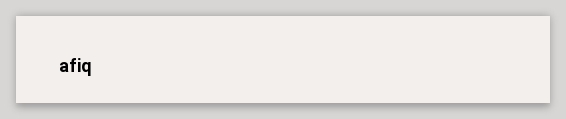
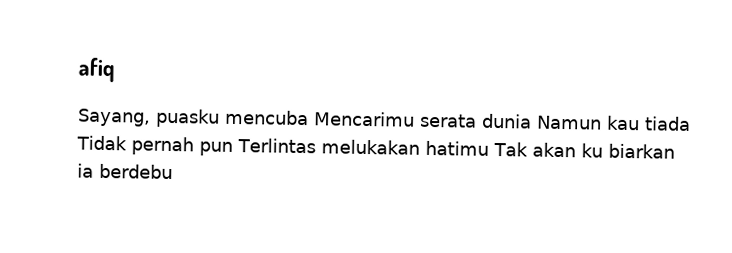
+ Sayang, puasku mencuba Mencarimu serata dunia Namun kau tiada Tidak pernah pun Terlintas melukakan hatimu Tak akan ku biarkan ia berdebu

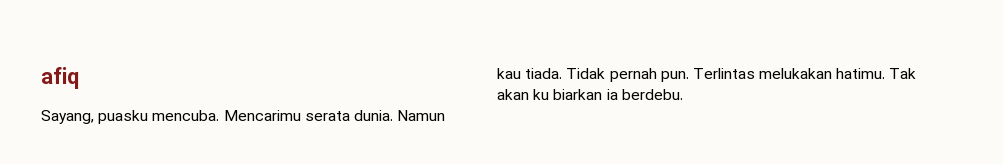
- Sayang, puasku mencuba Mencarimu serata dunia Namun kau tiada Tidak pernah pun Terlintas melukakan hatimu Tak akan ku biarkan ia berdebu
+ Sayang, puasku mencuba. Mencarimu serata dunia. Namun kau tiada. Tidak pernah pun. Terlintas melukakan hatimu. Tak akan ku biarkan ia berdebu.

